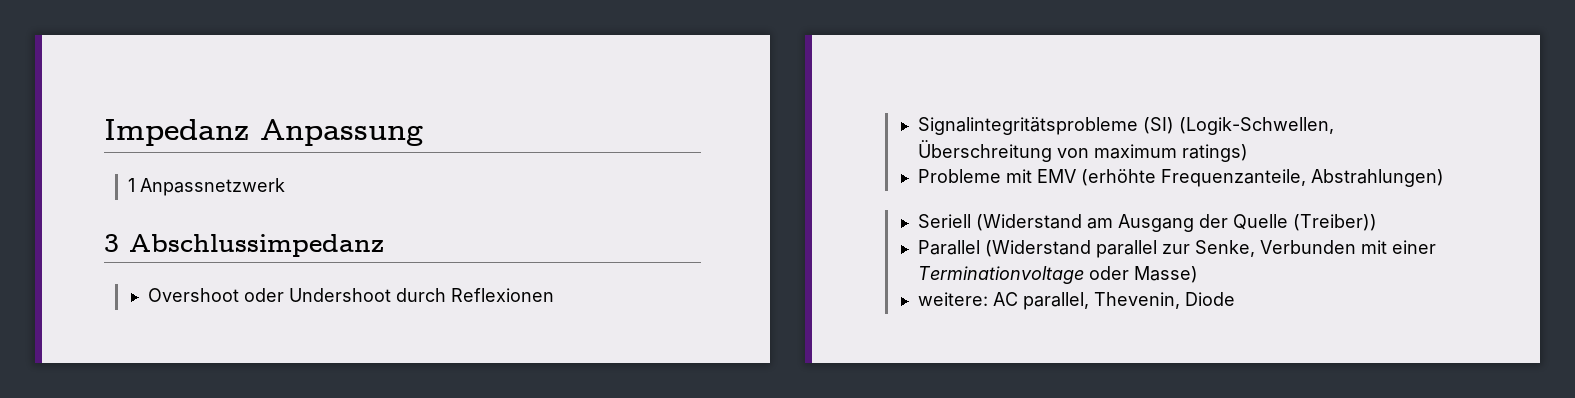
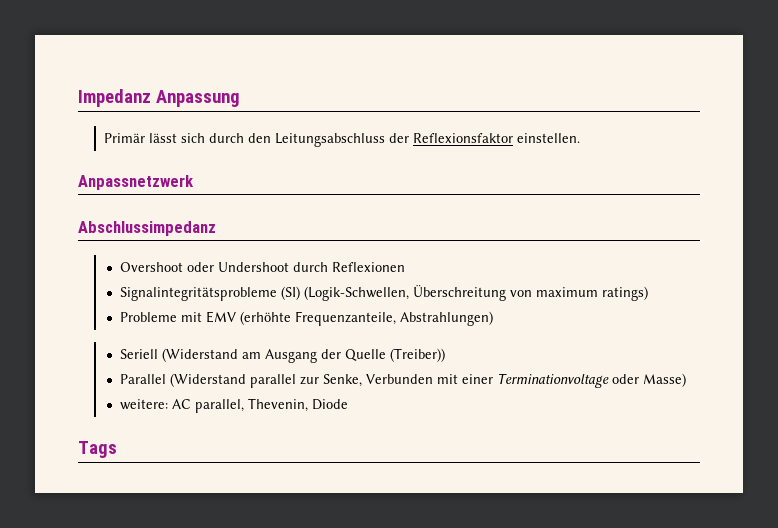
- 1 Anpassnetzwerk
+ Primär lässt sich durch den Leitungsabschluss der Reflexionsfaktor einstellen.
+ Anpassnetzwerk
- 3 Abschlussimpedanz
+ Abschlussimpedanz
+ Tags

